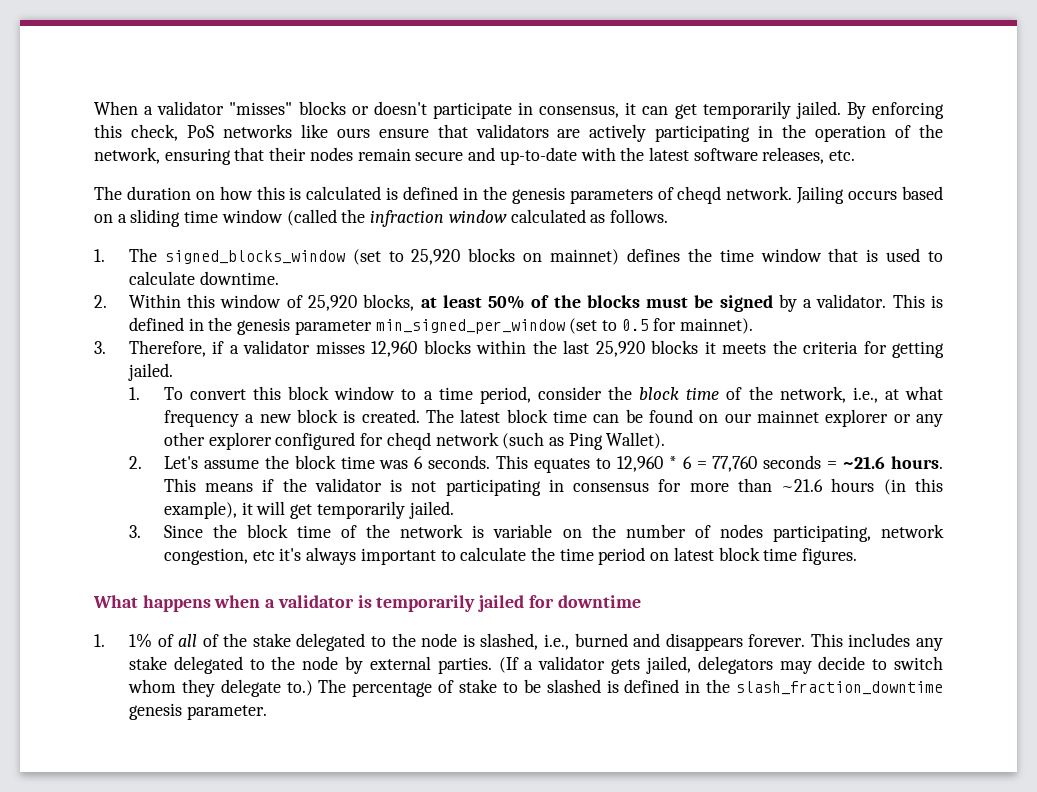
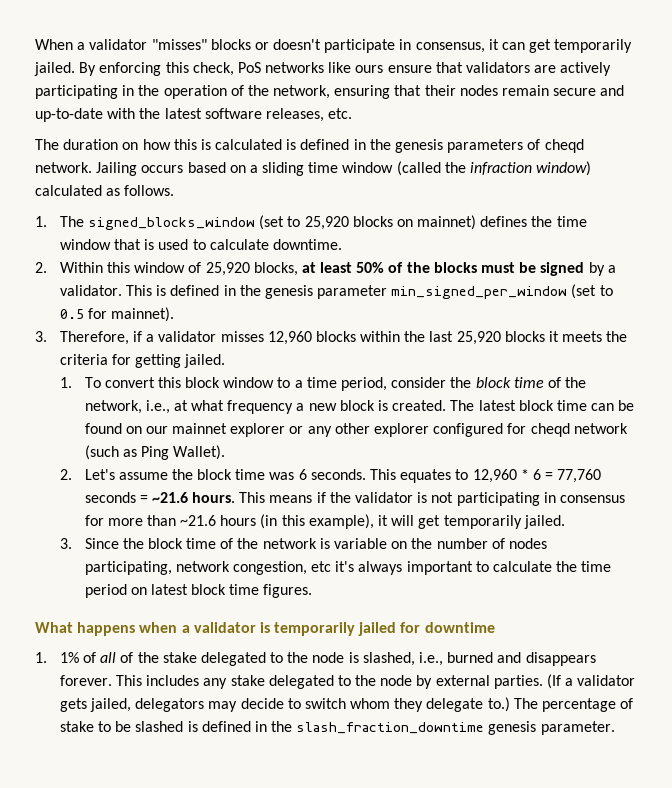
- Jailing occurs based on a sliding time window (called the infraction window calculated as follows.
+ Jailing occurs based on a sliding time window (called the infraction window) calculated as follows.

